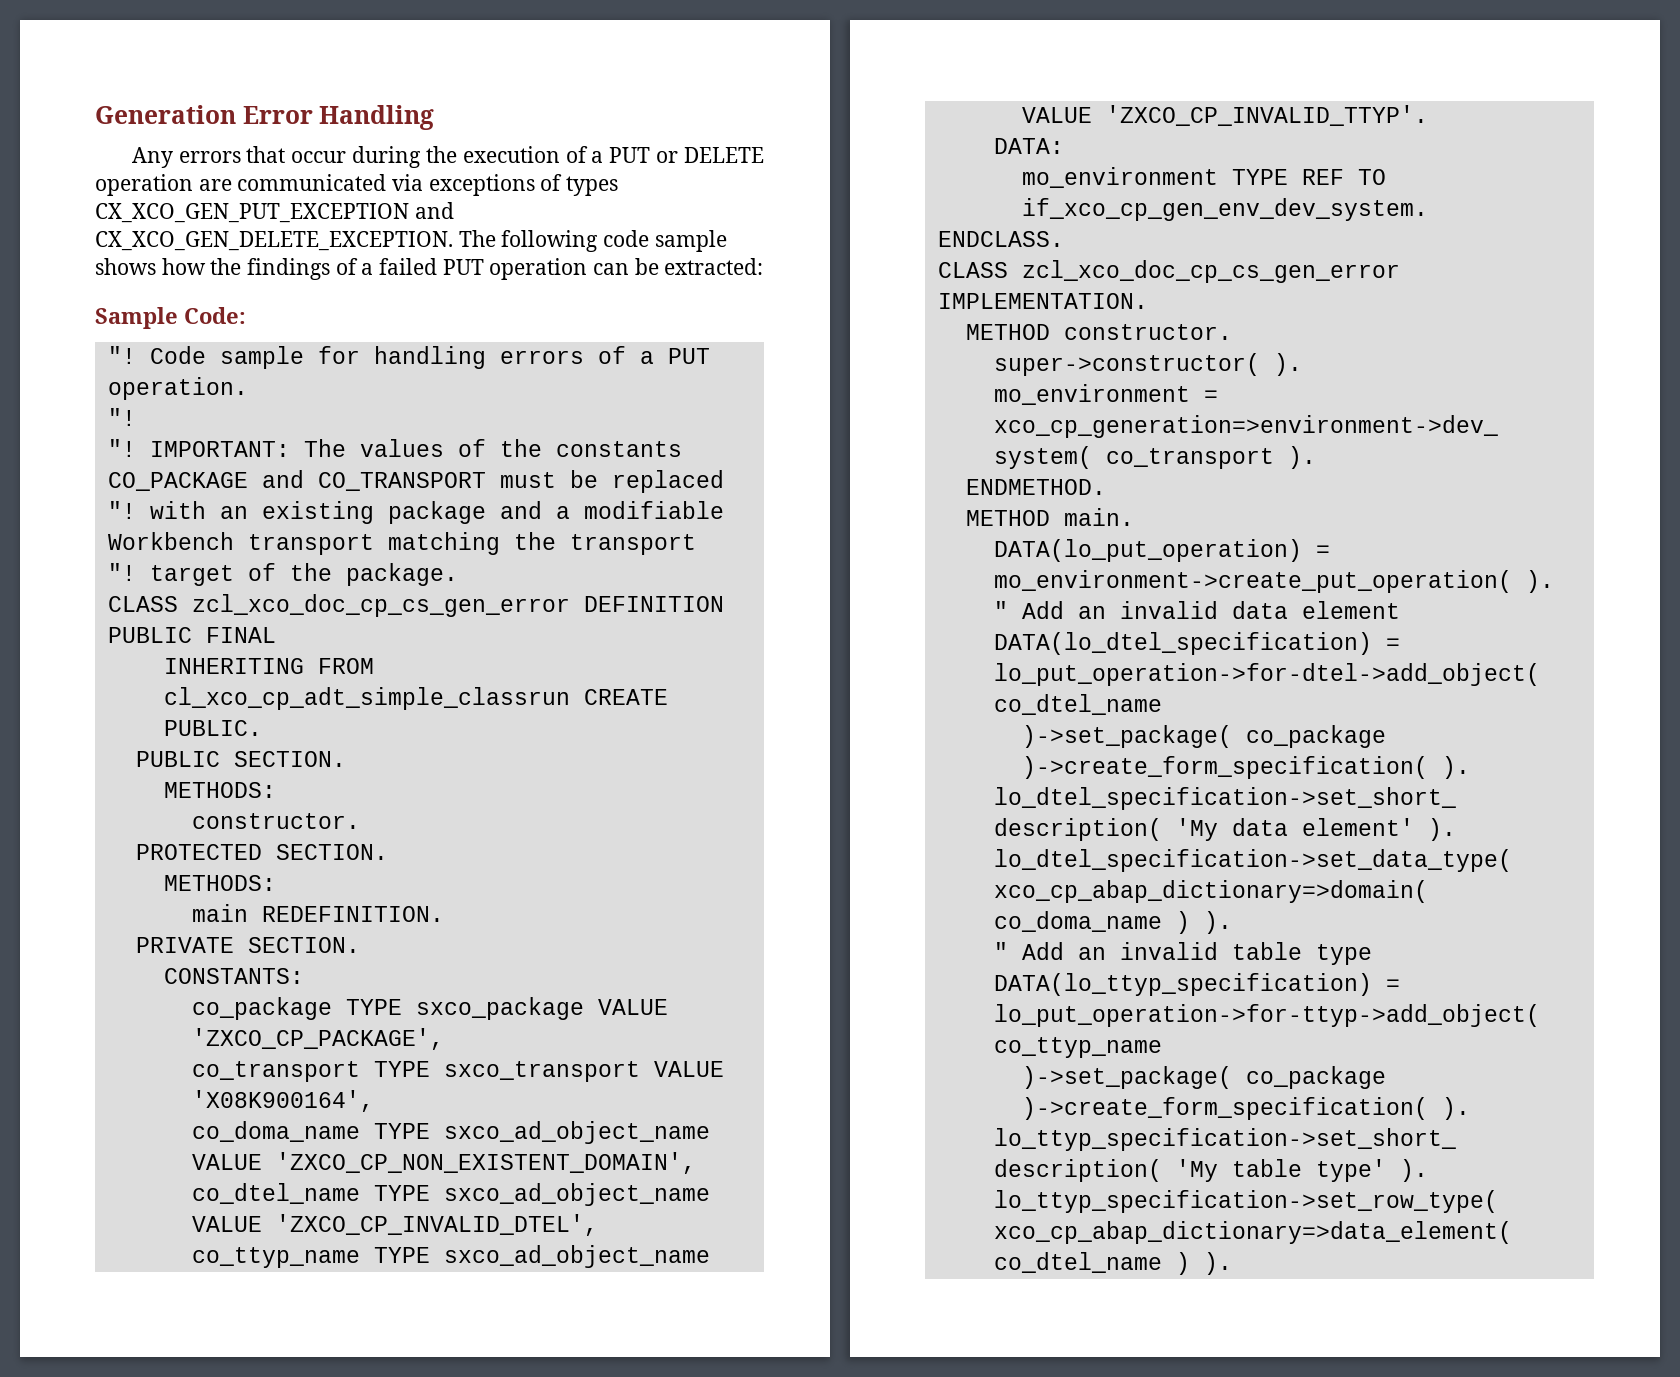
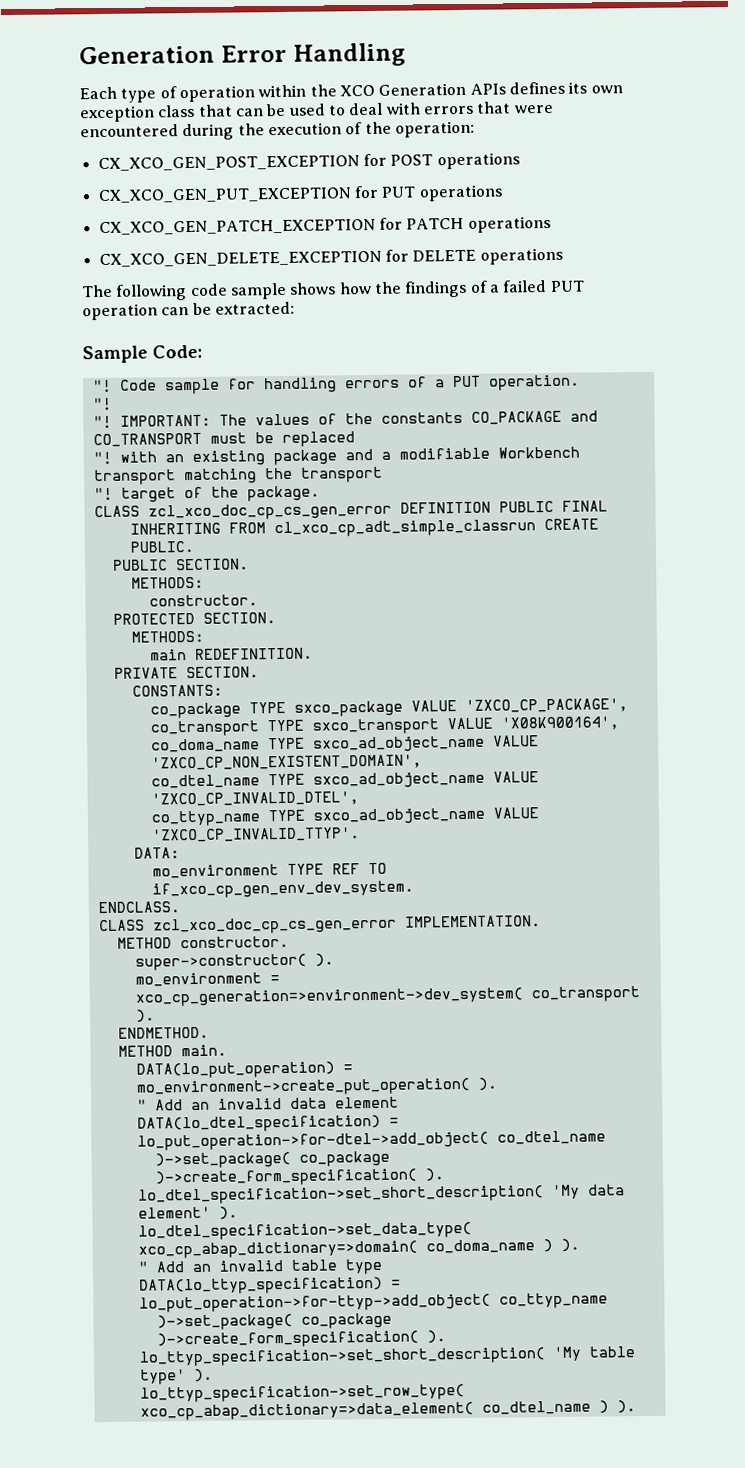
- Any errors that occur during the execution of a PUT or DELETE operation are communicated via exceptions of types CX_XCO_GEN_PUT_EXCEPTION and CX_XCO_GEN_DELETE_EXCEPTION. The following code sample shows how the findings of a failed PUT operation can be extracted:
+ Each type of operation within the XCO Generation APIs defines its own exception class that can be used to deal with errors that were encountered during the execution of the operation:
+ CX_XCO_GEN_POST_EXCEPTION for POST operations
+ CX_XCO_GEN_PUT_EXCEPTION for PUT operations
+ CX_XCO_GEN_PATCH_EXCEPTION for PATCH operations
+ CX_XCO_GEN_DELETE_EXCEPTION for DELETE operations
+ The following code sample shows how the findings of a failed PUT operation can be extracted:

